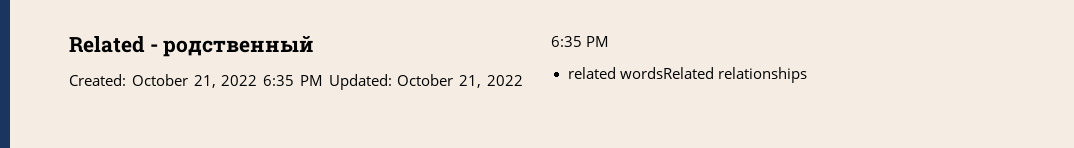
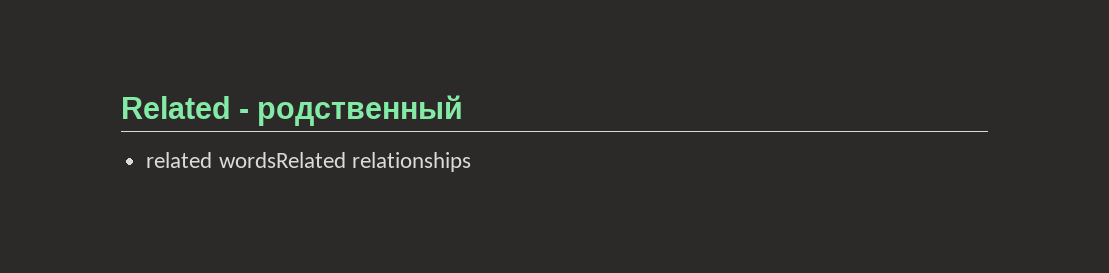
- Created: October 21, 2022 6:35 PM Updated: October 21, 2022 6:35 PM

